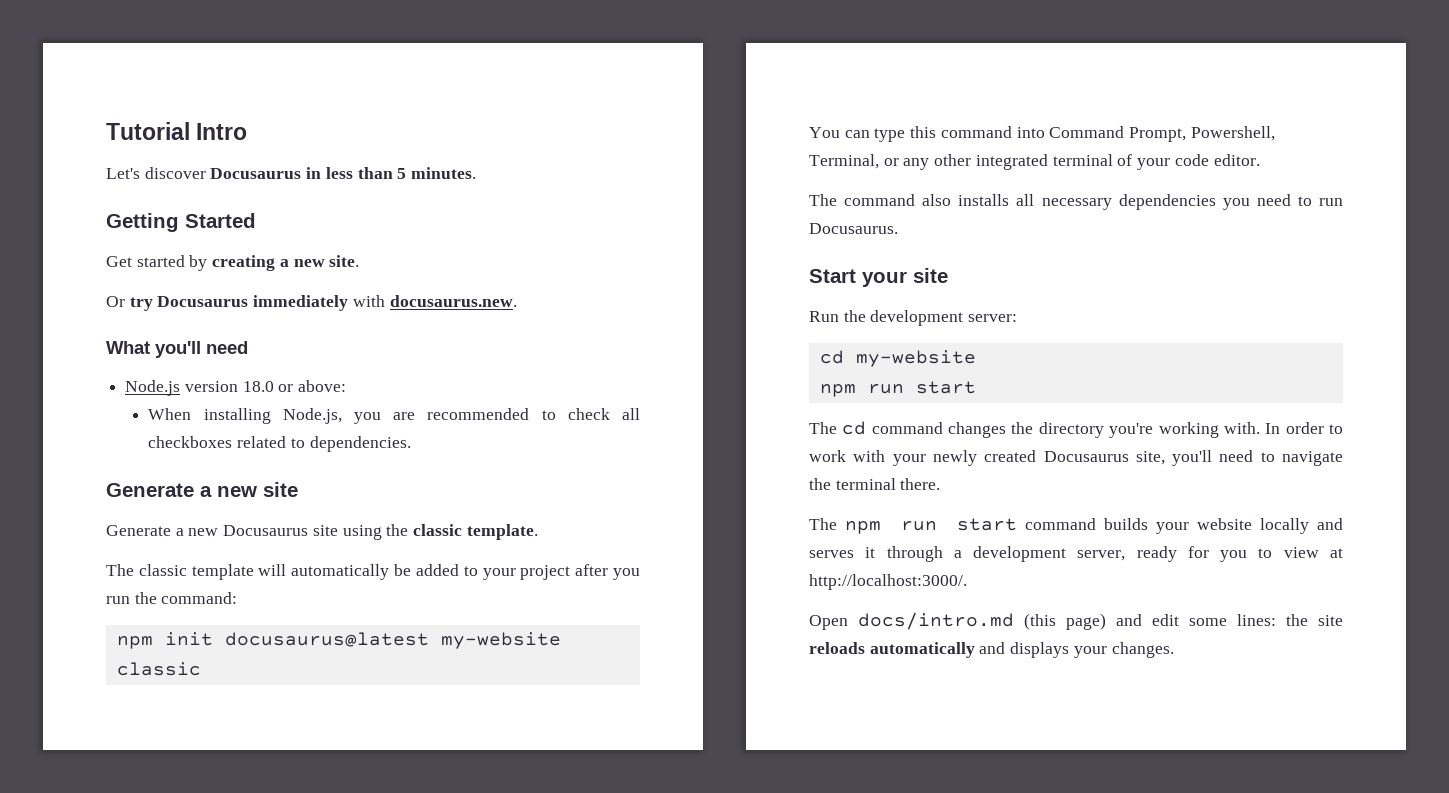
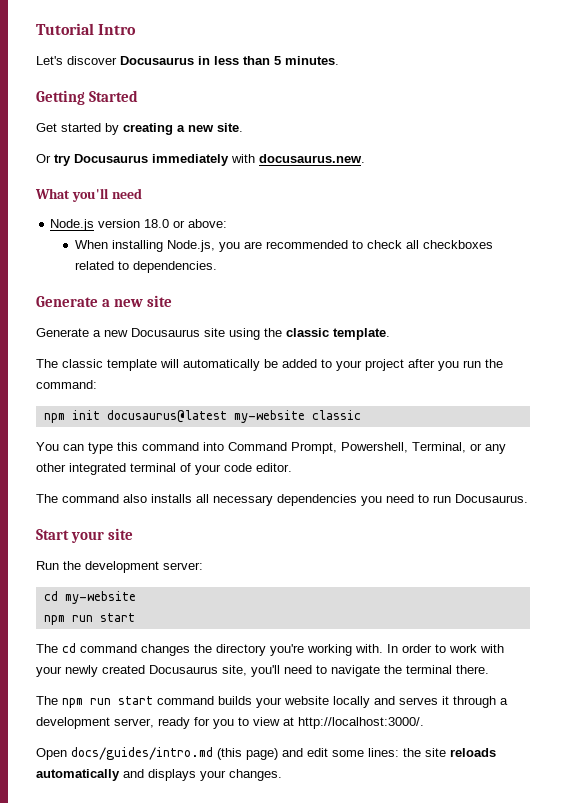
- Open docs/intro.md (this page) and edit some lines: the site reloads automatically and displays your changes.
+ Open docs/guides/intro.md (this page) and edit some lines: the site reloads automatically and displays your changes.

